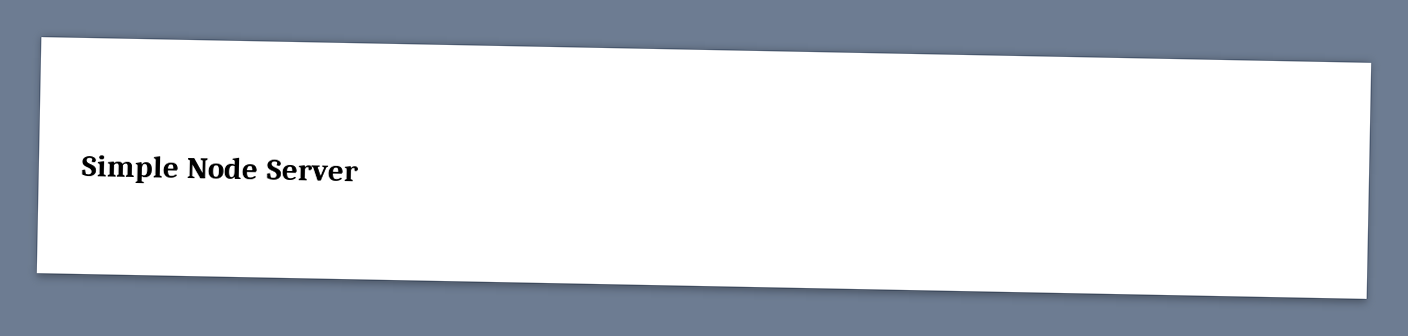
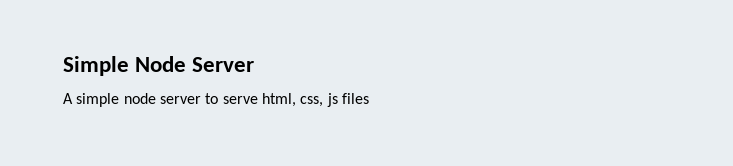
+ A simple node server to serve html, css, js files

